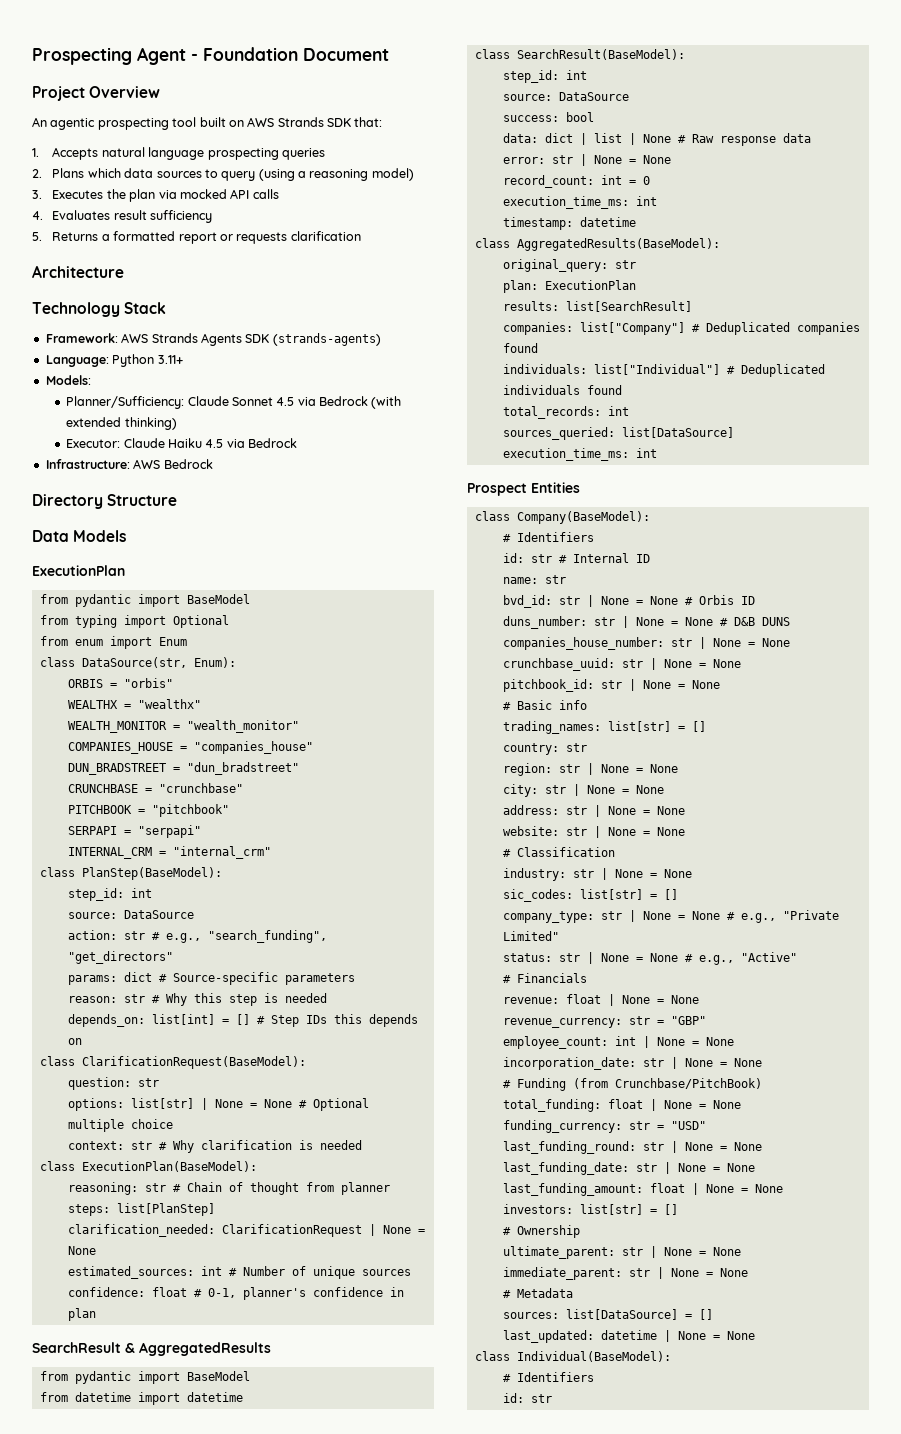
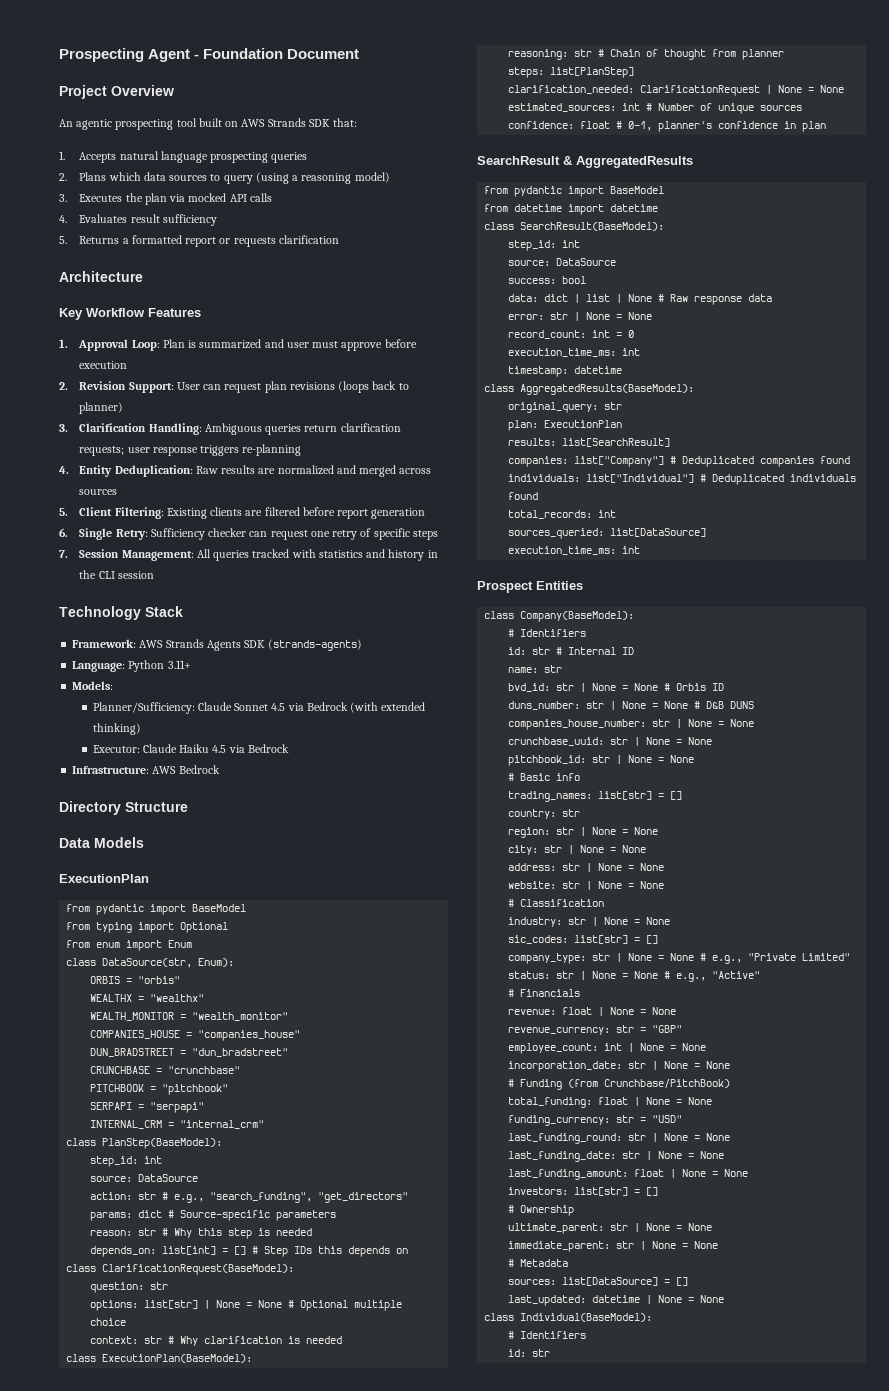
+ Key Workflow Features
+ 1. Approval Loop: Plan is summarized and user must approve before execution
+ 2. Revision Support: User can request plan revisions (loops back to planner)
+ 3. Clarification Handling: Ambiguous queries return clarification requests; user response triggers re-planning
+ 4. Entity Deduplication: Raw results are normalized and merged across sources
+ 5. Client Filtering: Existing clients are filtered before report generation
+ 6. Single Retry: Sufficiency checker can request one retry of specific steps
+ 7. Session Management: All queries tracked with statistics and history in the CLI session

